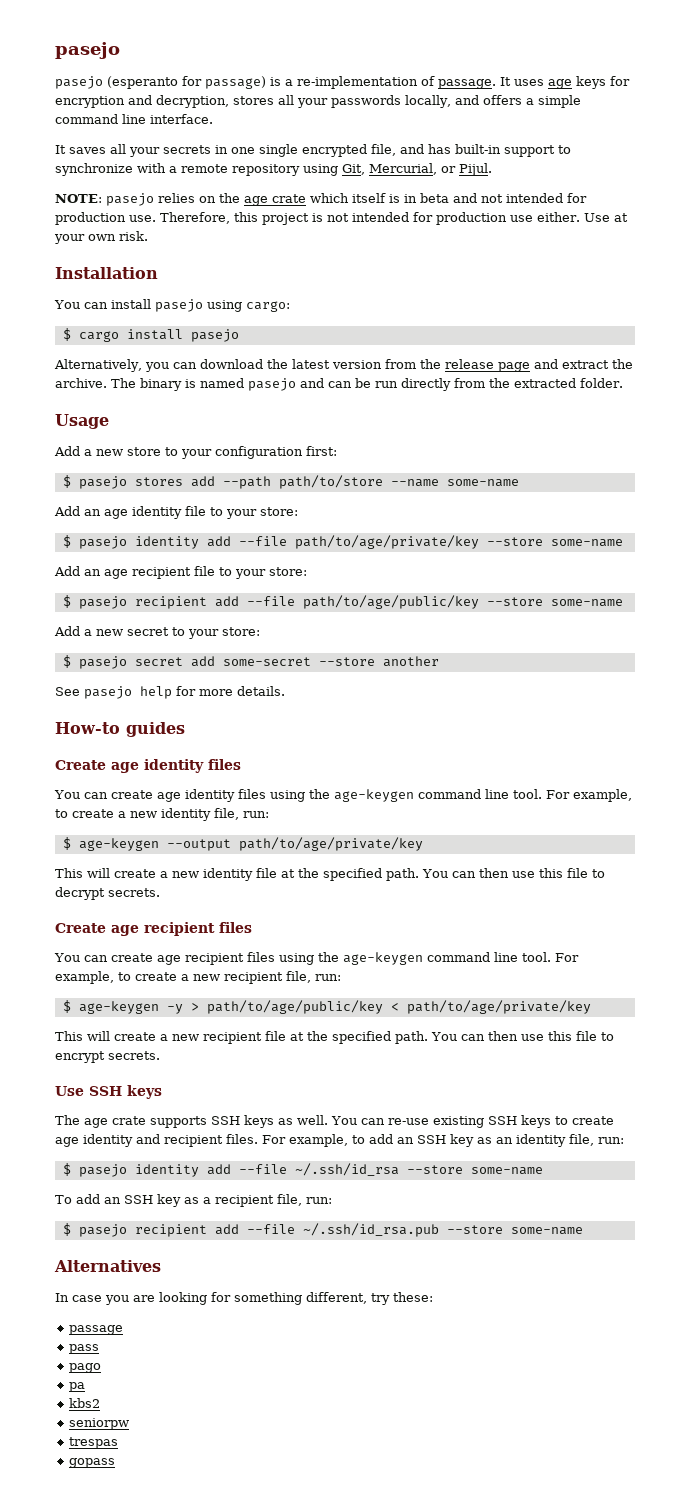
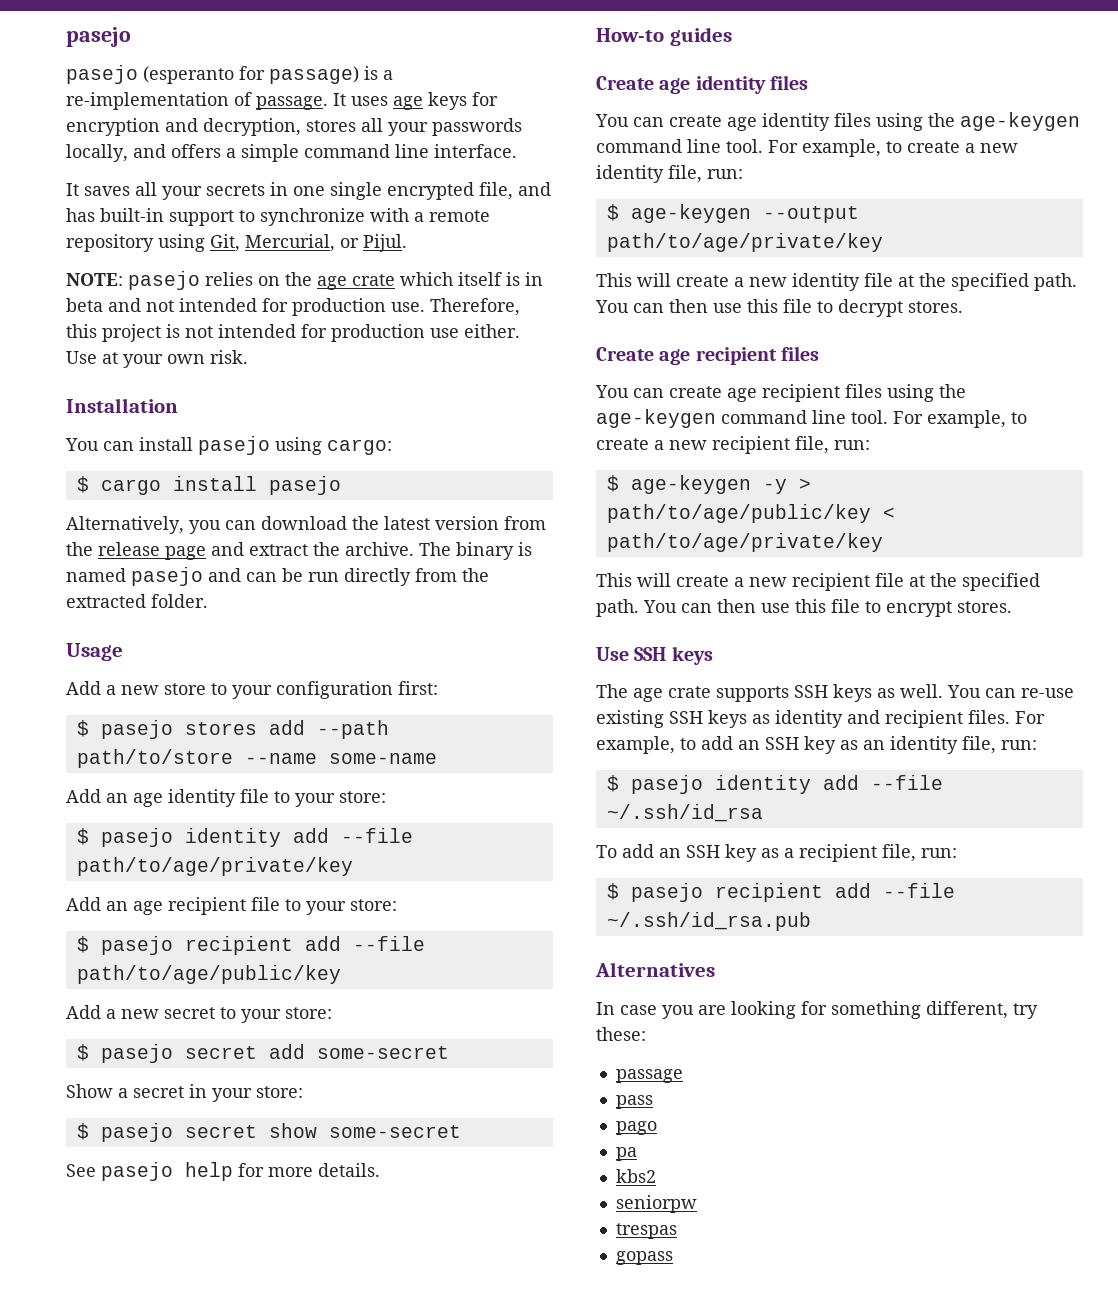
- $ pasejo identity add --file path/to/age/private/key --store some-name
+ $ pasejo identity add --file path/to/age/private/key
- $ pasejo recipient add --file path/to/age/public/key --store some-name
+ $ pasejo recipient add --file path/to/age/public/key
- $ pasejo secret add some-secret --store another
+ $ pasejo secret add some-secret
+ Show a secret in your store:
+ $ pasejo secret show some-secret
- You can then use this file to decrypt secrets.
+ You can then use this file to decrypt stores.
- You can then use this file to encrypt secrets.
+ You can then use this file to encrypt stores.
- You can re-use existing SSH keys to create age identity and recipient files.
+ You can re-use existing SSH keys as identity and recipient files.
- $ pasejo identity add --file ~/.ssh/id_rsa --store some-name
+ $ pasejo identity add --file ~/.ssh/id_rsa
- $ pasejo recipient add --file ~/.ssh/id_rsa.pub --store some-name
+ $ pasejo recipient add --file ~/.ssh/id_rsa.pub

